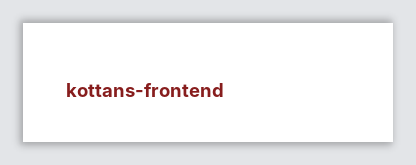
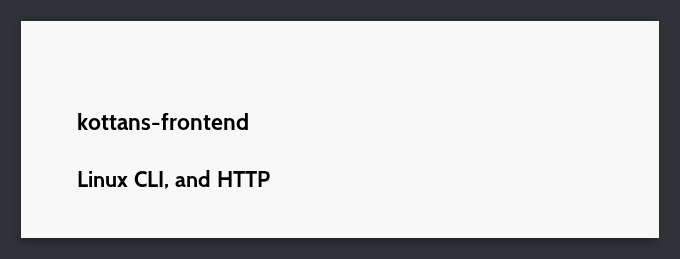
+ Linux CLI, and HTTP

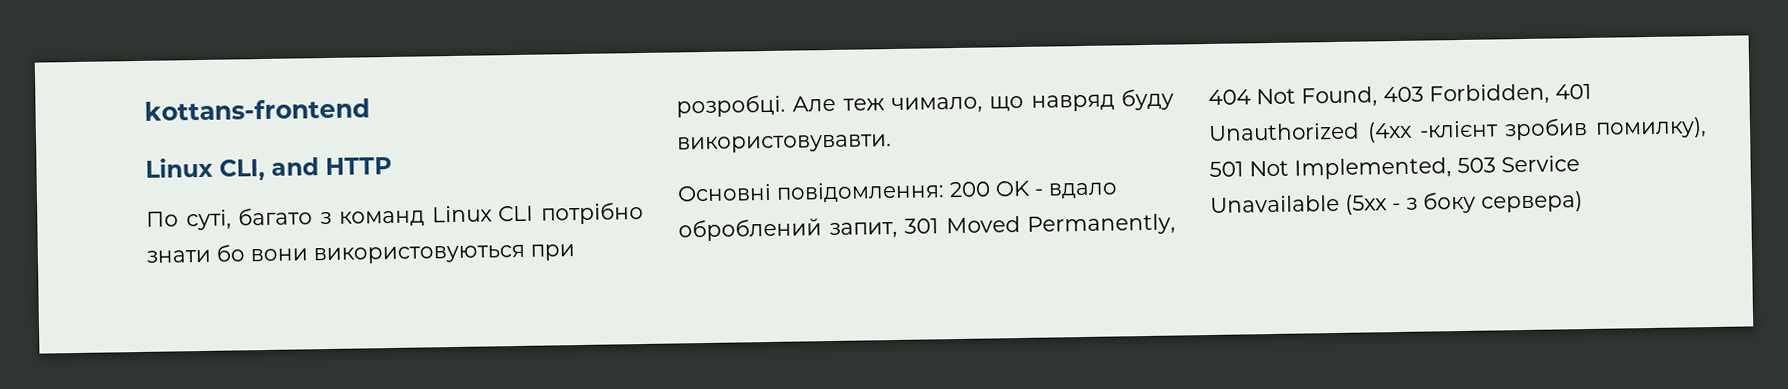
+ По суті, багато з команд Linux CLI потрібно знати бо вони використовуються при розробці. Але теж чимало, що навряд буду використовувавти.
+ Основні повідомлення: 200 OK - вдало оброблений запит, 301 Moved Permanently, 404 Not Found, 403 Forbidden, 401 Unauthorized (4хх -клієнт зробив помилку), 501 Not Implemented, 503 Service Unavailable (5хх - з боку сервера)

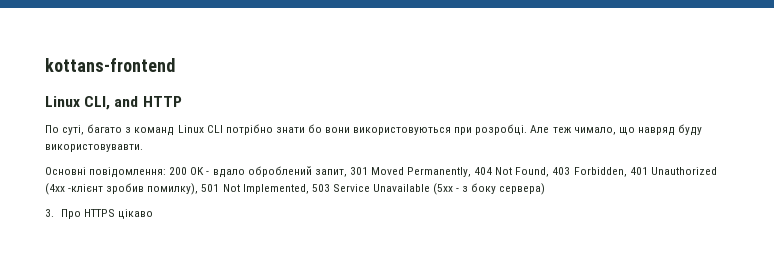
+ 3. Про HTTPS цікаво

